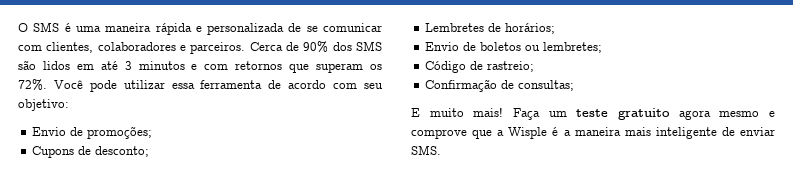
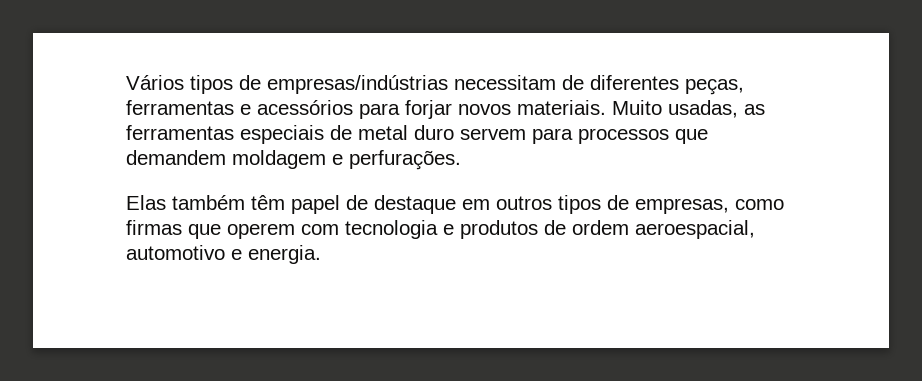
- O SMS é uma maneira rápida e personalizada de se comunicar com clientes, colaboradores e parceiros. Cerca de 90% dos SMS são lidos em até 3 minutos e com retornos que superam os 72%. Você pode utilizar essa ferramenta de acordo com seu objetivo:
- Envio de promoções;
- Cupons de desconto;
- Lembretes de horários;
- Envio de boletos ou lembretes;
- Código de rastreio;
- Confirmação de consultas;
- E muito mais! Faça um teste gratuito agora mesmo e comprove que a Wisple é a maneira mais inteligente de enviar SMS.
+ Vários tipos de empresas/indústrias necessitam de diferentes peças, ferramentas e acessórios para forjar novos materiais. Muito usadas, as ferramentas especiais de metal duro servem para processos que demandem moldagem e perfurações.
+ Elas também têm papel de destaque em outros tipos de empresas, como firmas que operem com tecnologia e produtos de ordem aeroespacial, automotivo e energia.

